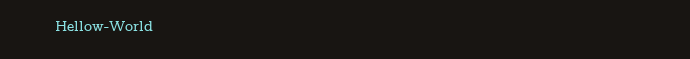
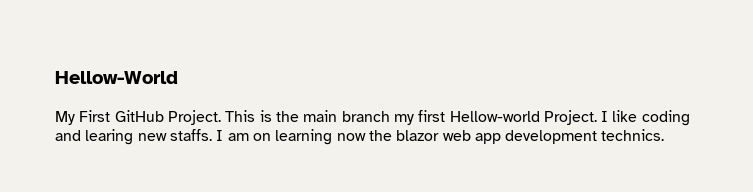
+ My First GitHub Project. This is the main branch my first Hellow-world Project. I like coding and learing new staffs. I am on learning now the blazor web app development technics.

